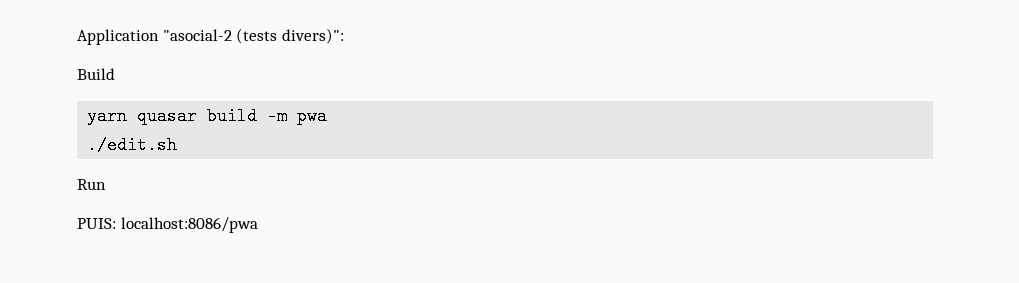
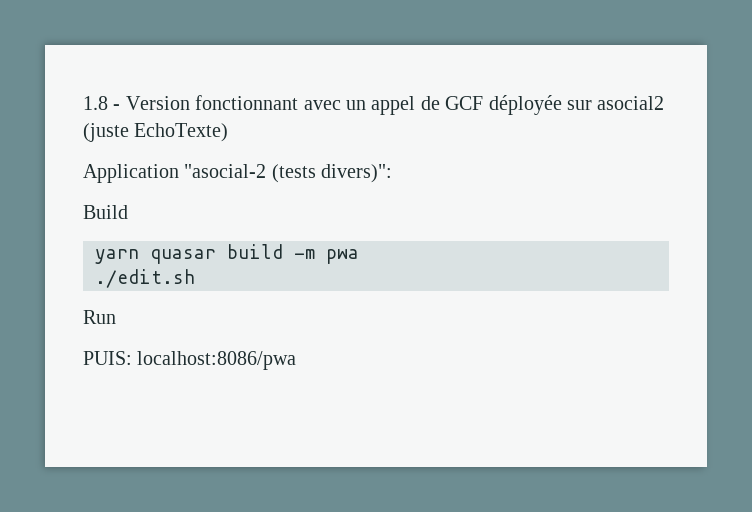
+ 1.8 - Version fonctionnant avec un appel de GCF déployée sur asocial2 (juste EchoTexte)

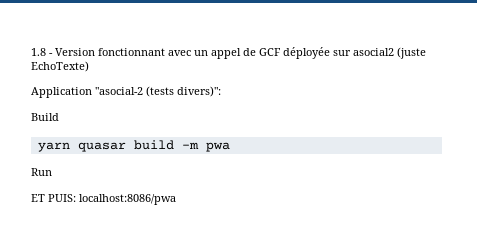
- ./edit.sh
- PUIS: localhost:8086/pwa
+ ET PUIS: localhost:8086/pwa

